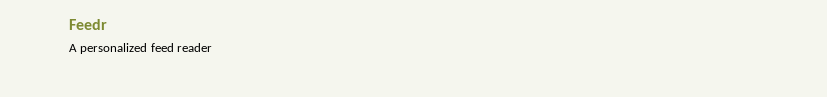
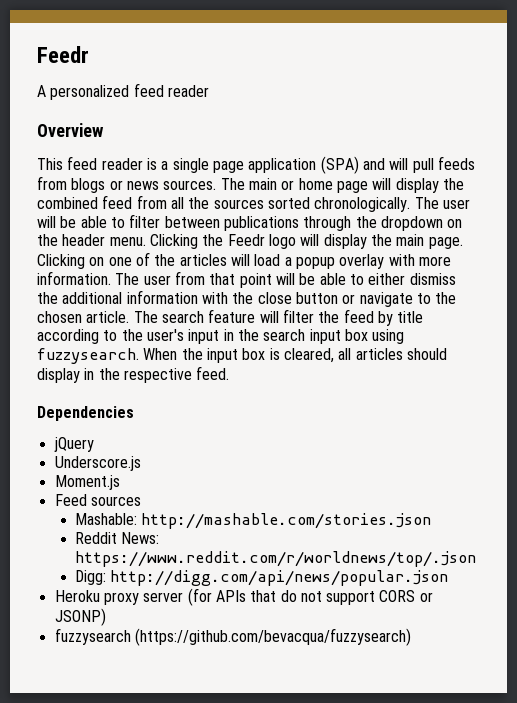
+ Overview
+ This feed reader is a single page application (SPA) and will pull feeds from blogs or news sources. The main or home page will display the combined feed from all the sources sorted chronologically. The user will be able to filter between publications through the dropdown on the header menu. Clicking the Feedr logo will display the main page. Clicking on one of the articles will load a popup overlay with more information. The user from that point will be able to either dismiss the additional information with the close button or navigate to the chosen article. The search feature will filter the feed by title according to the user's input in the search input box using fuzzysearch. When the input box is cleared, all articles should display in the respective feed.
+ Dependencies
+ jQuery
+ Underscore.js
+ Moment.js
+ Feed sources
+ Mashable: http://mashable.com/stories.json
+ Reddit News: https://www.reddit.com/r/worldnews/top/.json
+ Digg: http://digg.com/api/news/popular.json
+ Heroku proxy server (for APIs that do not support CORS or JSONP)
+ fuzzysearch (https://github.com/bevacqua/fuzzysearch)

